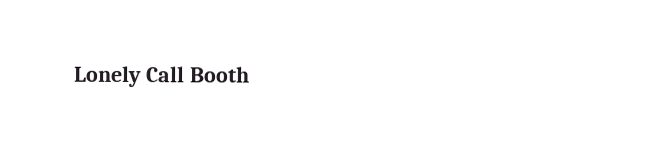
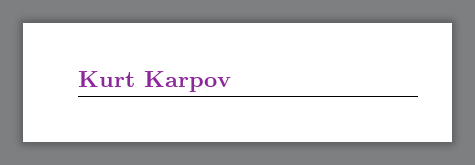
- Lonely Call Booth
+ Kurt Karpov

